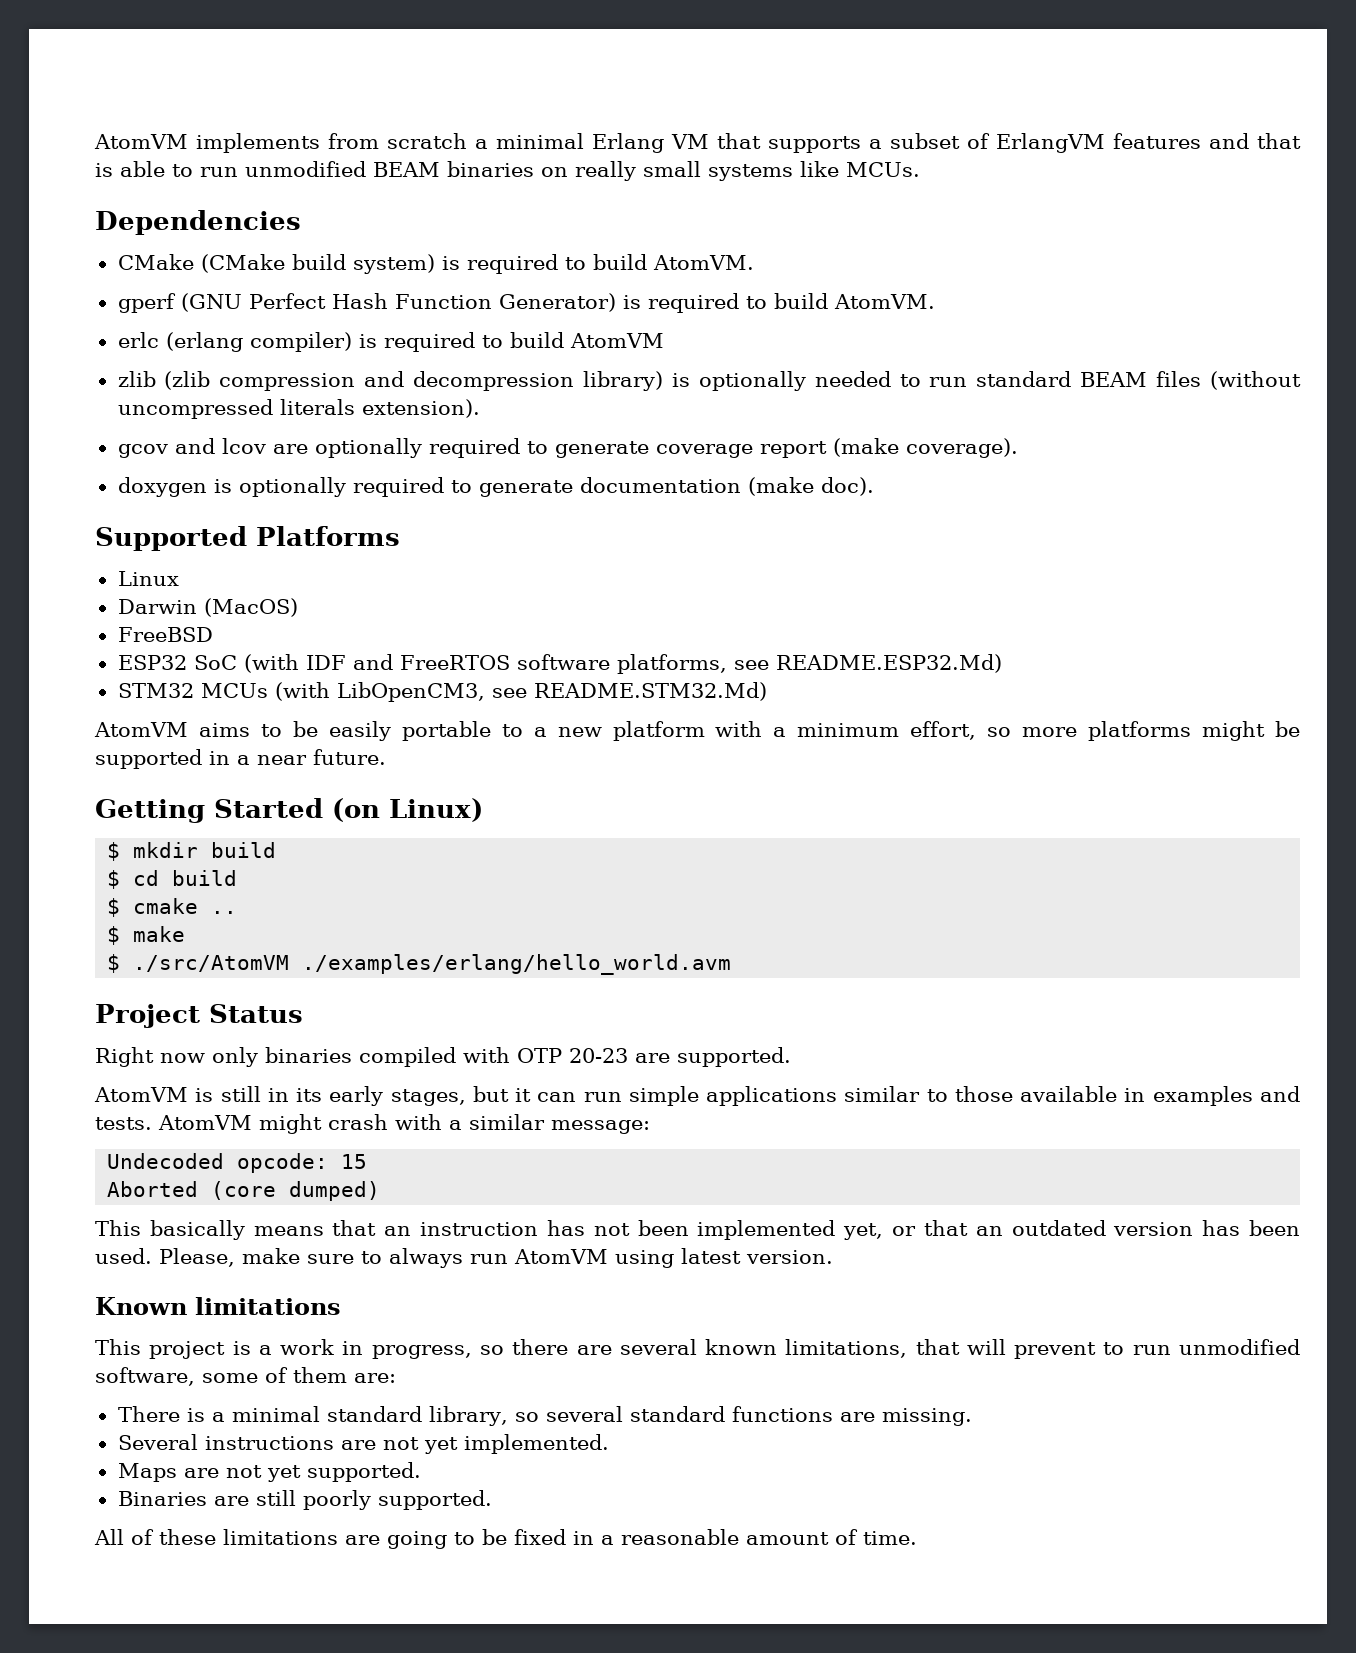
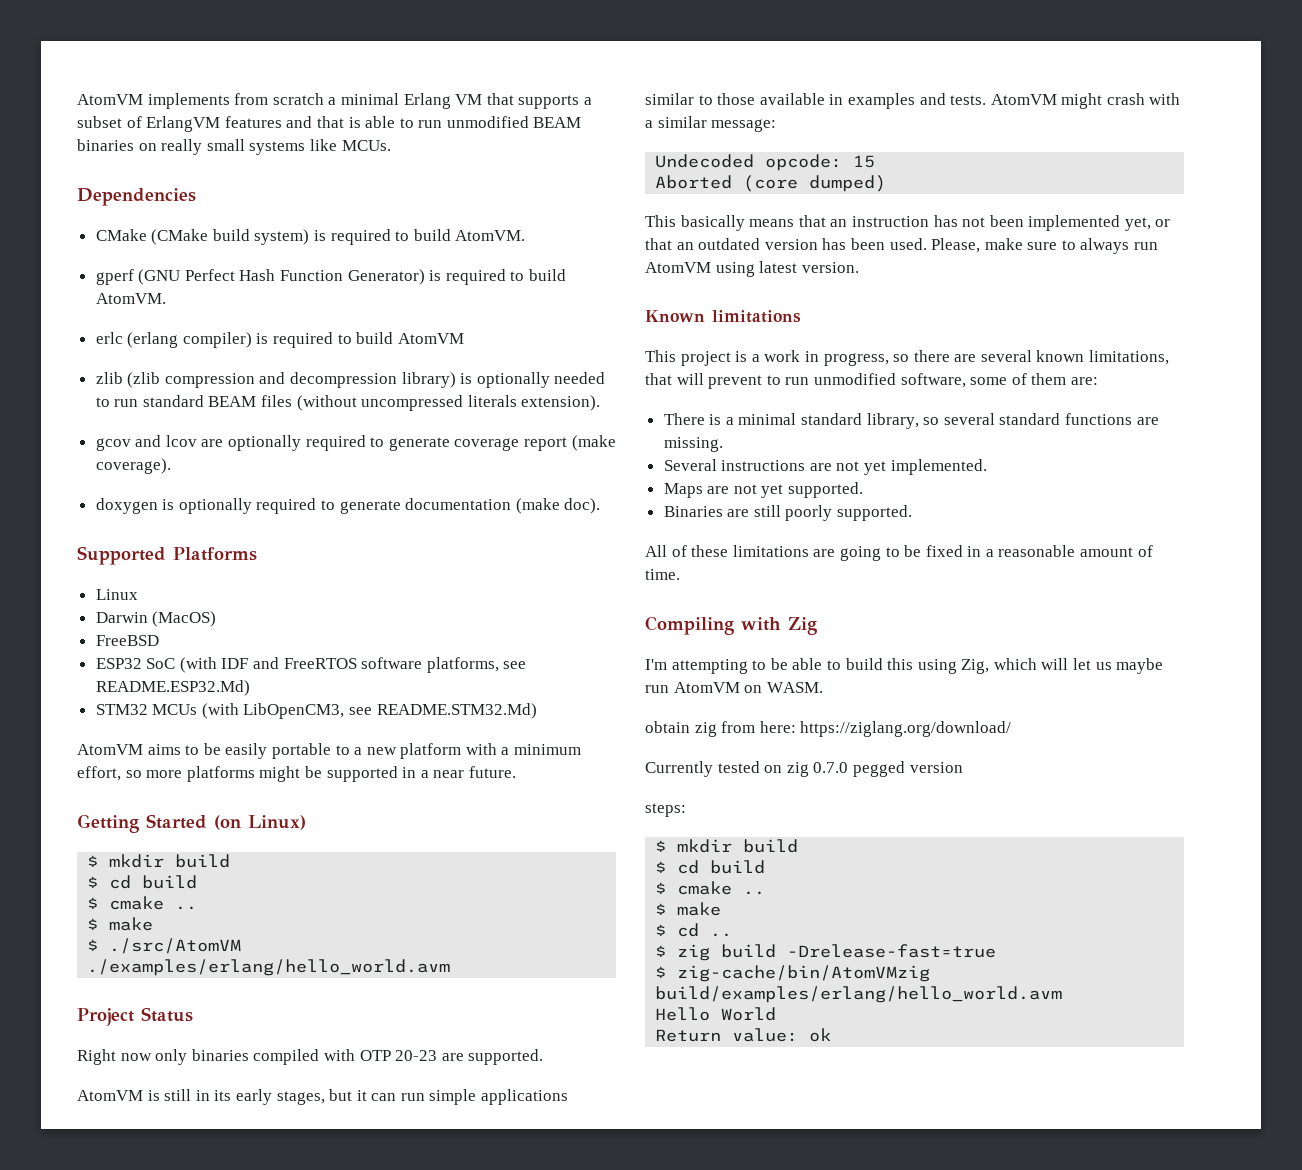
+ Compiling with Zig
+ I'm attempting to be able to build this using Zig, which will let us maybe run AtomVM on WASM.
+ obtain zig from here: https://ziglang.org/download/
+ Currently tested on zig 0.7.0 pegged version
+ steps:
+ $ mkdir build
+ $ cd build
+ $ cmake ..
+ $ make
+ $ cd ..
+ $ zig build -Drelease-fast=true
+ $ zig-cache/bin/AtomVMzig build/examples/erlang/hello_world.avm
+ Hello World
+ Return value: ok

